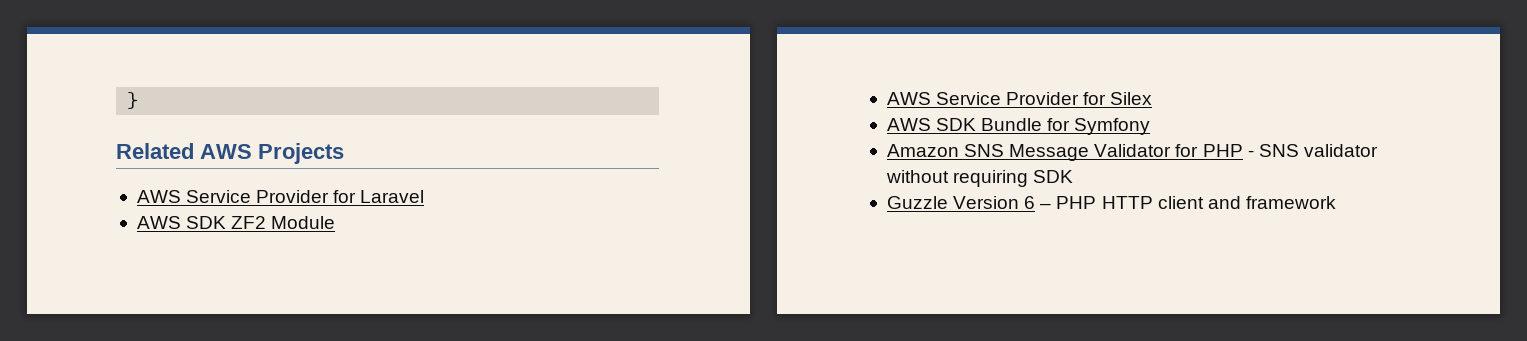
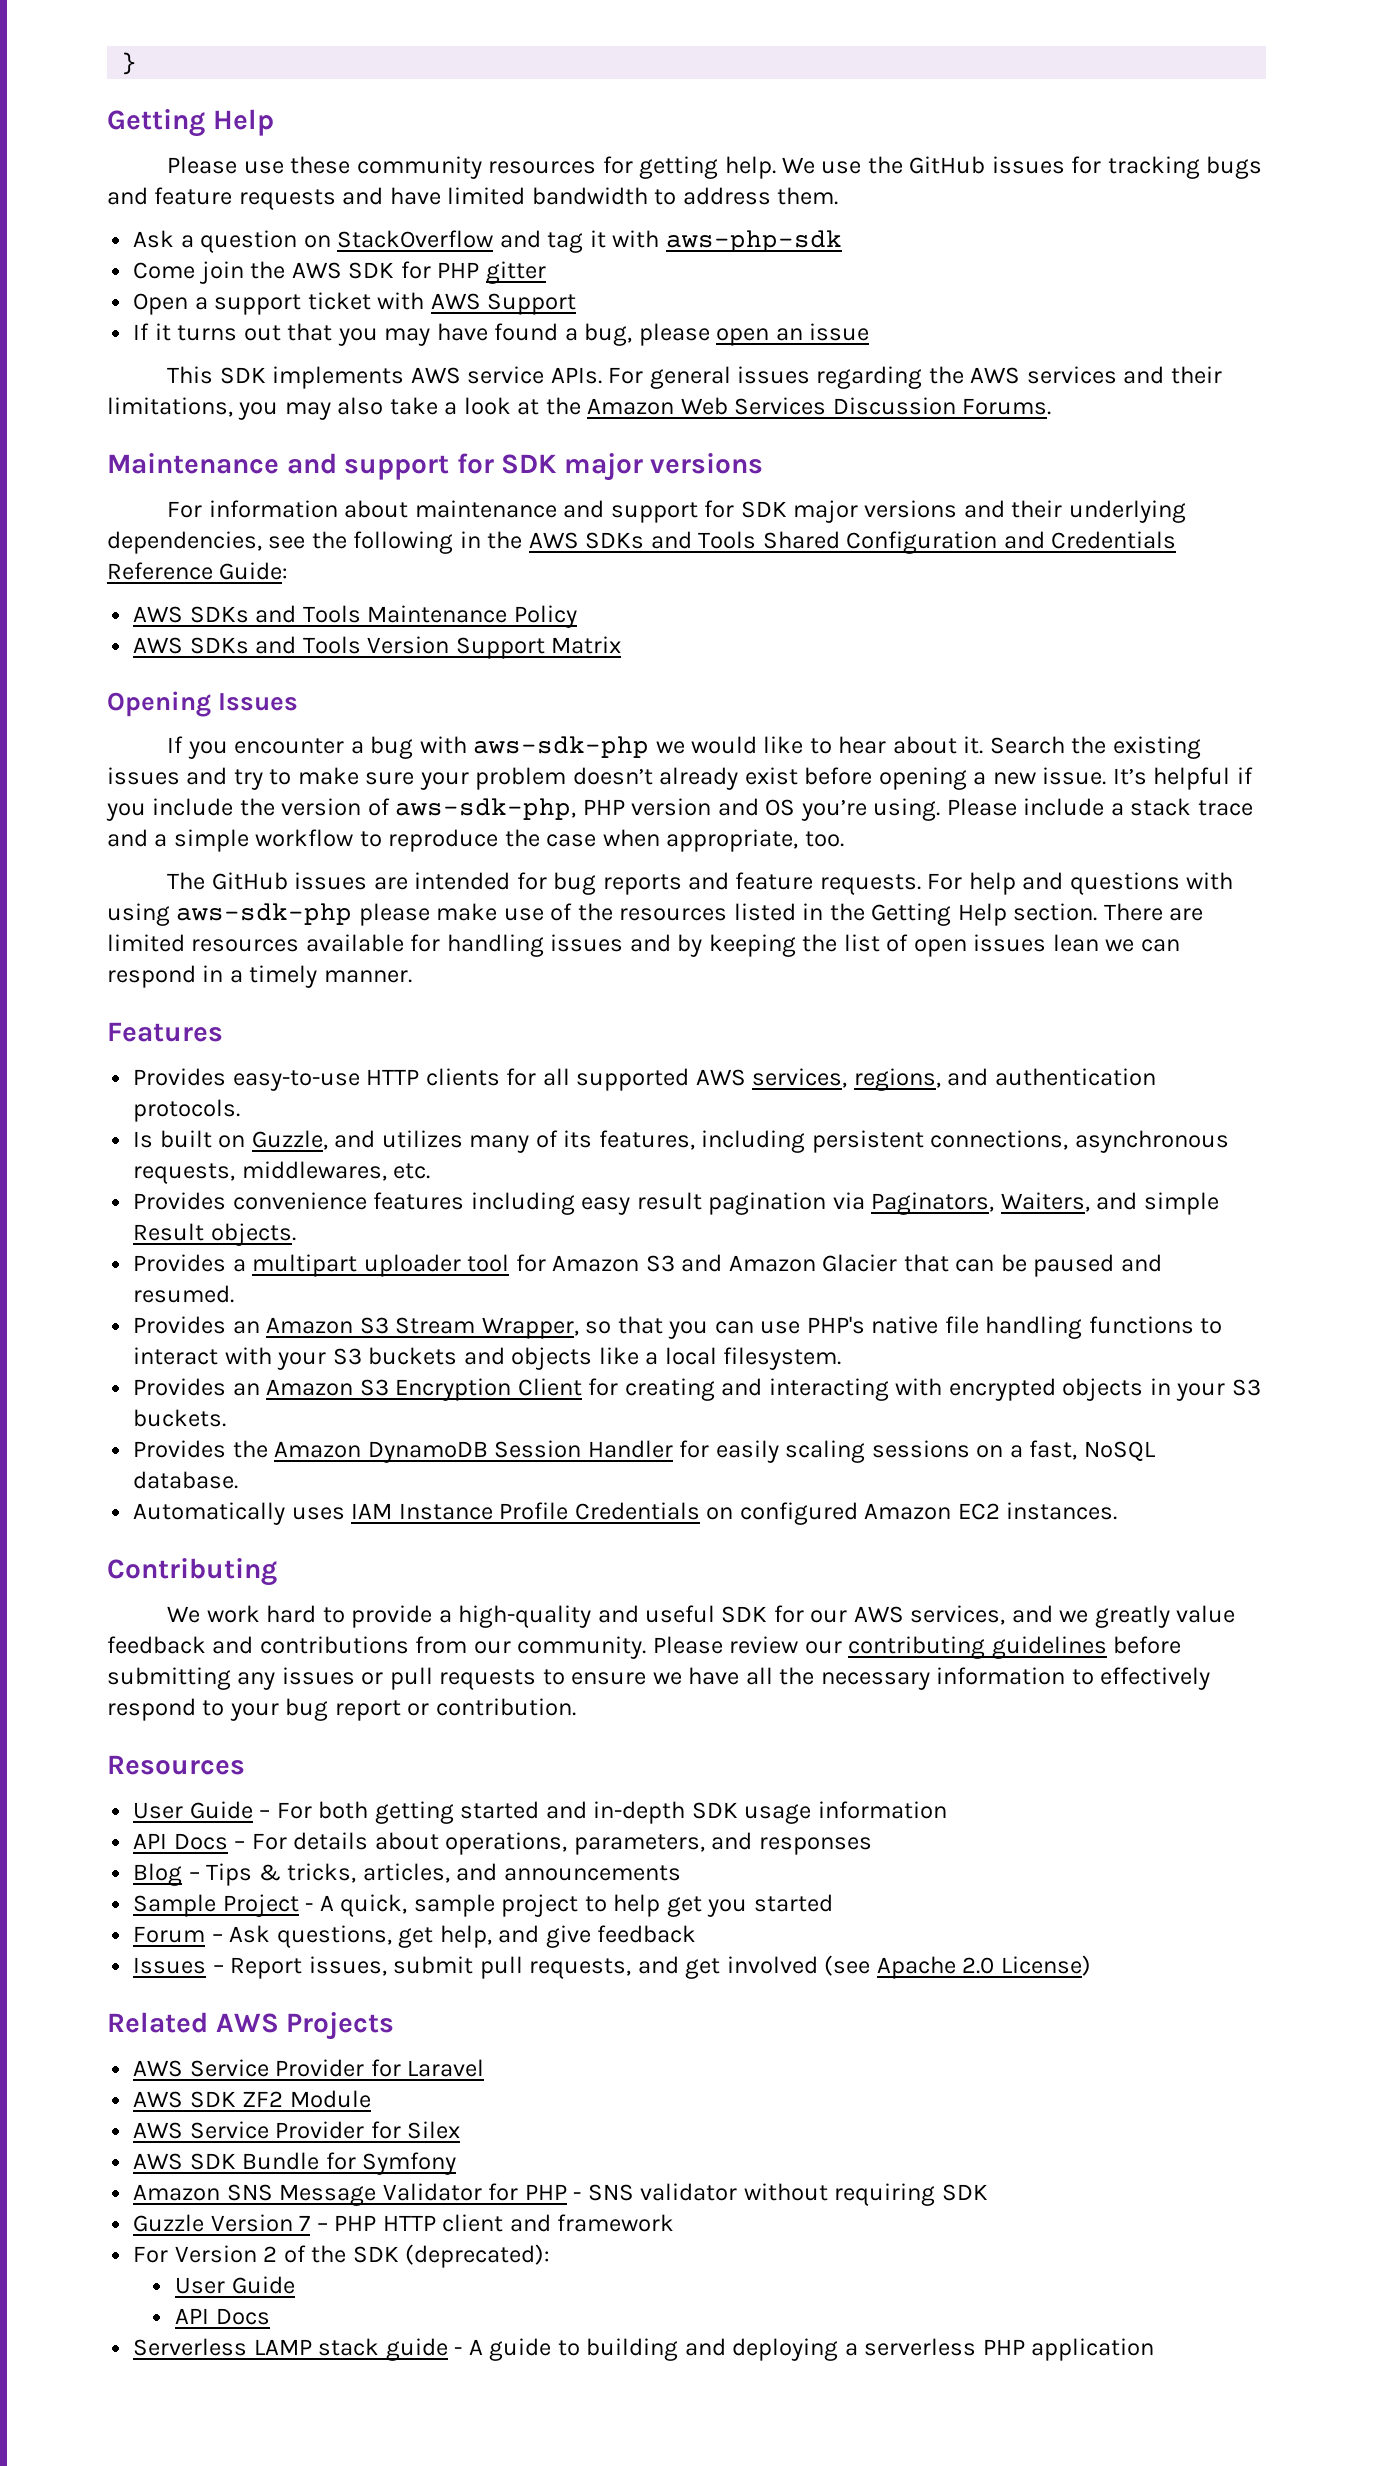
  }
+ Getting Help
+ Please use these community resources for getting help. We use the GitHub issues for tracking bugs and feature requests and have limited bandwidth to address them.
+ Ask a question on StackOverflow and tag it with aws-php-sdk
+ Come join the AWS SDK for PHP gitter
+ Open a support ticket with AWS Support
+ If it turns out that you may have found a bug, please open an issue
+ This SDK implements AWS service APIs. For general issues regarding the AWS services and their limitations, you may also take a look at the Amazon Web Services Discussion Forums.
+ Maintenance and support for SDK major versions
+ For information about maintenance and support for SDK major versions and their underlying dependencies, see the following in the AWS SDKs and Tools Shared Configuration and Credentials Reference Guide:
+ AWS SDKs and Tools Maintenance Policy
+ AWS SDKs and Tools Version Support Matrix
+ Opening Issues
+ If you encounter a bug with aws-sdk-php we would like to hear about it. Search the existing issues and try to make sure your problem doesn’t already exist before opening a new issue. It’s helpful if you include the version of aws-sdk-php, PHP version and OS you’re using. Please include a stack trace and a simple workflow to reproduce the case when appropriate, too.
+ The GitHub issues are intended for bug reports and feature requests. For help and questions with using aws-sdk-php please make use of the resources listed in the Getting Help section. There are limited resources available for handling issues and by keeping the list of open issues lean we can respond in a timely manner.
+ Features
+ Provides easy-to-use HTTP clients for all supported AWS services, regions, and authentication protocols.
+ Is built on Guzzle, and utilizes many of its features, including persistent connections, asynchronous requests, middlewares, etc.
+ Provides convenience features including easy result pagination via Paginators, Waiters, and simple Result objects.
+ Provides a multipart uploader tool for Amazon S3 and Amazon Glacier that can be paused and resumed.
+ Provides an Amazon S3 Stream Wrapper, so that you can use PHP's native file handling functions to interact with your S3 buckets and objects like a local filesystem.
+ Provides an Amazon S3 Encryption Client for creating and interacting with encrypted objects in your S3 buckets.
+ Provides the Amazon DynamoDB Session Handler for easily scaling sessions on a fast, NoSQL database.
+ Automatically uses IAM Instance Profile Credentials on configured Amazon EC2 instances.
+ Contributing
+ We work hard to provide a high-quality and useful SDK for our AWS services, and we greatly value feedback and contributions from our community. Please review our contributing guidelines before submitting any issues or pull requests to ensure we have all the necessary information to effectively respond to your bug report or contribution.
+ Resources
+ User Guide – For both getting started and in-depth SDK usage information
+ API Docs – For details about operations, parameters, and responses
+ Blog – Tips & tricks, articles, and announcements
+ Sample Project - A quick, sample project to help get you started
+ Forum – Ask questions, get help, and give feedback
+ Issues – Report issues, submit pull requests, and get involved (see Apache 2.0 License)
- Guzzle Version 6 – PHP HTTP client and framework
+ Guzzle Version 7 – PHP HTTP client and framework
+ For Version 2 of the SDK (deprecated):
+ User Guide
+ API Docs
+ Serverless LAMP stack guide - A guide to building and deploying a serverless PHP application

